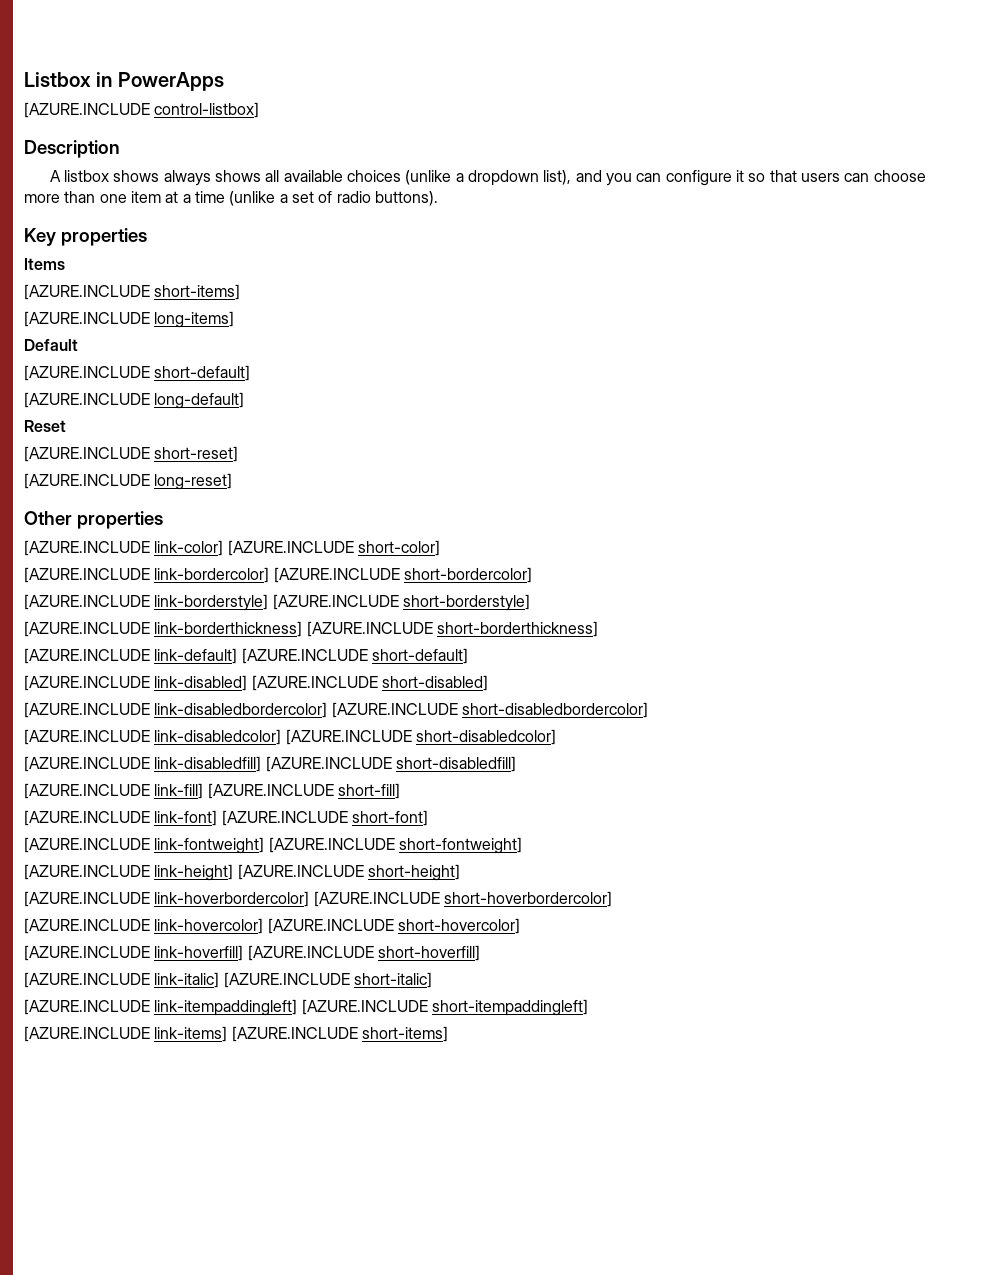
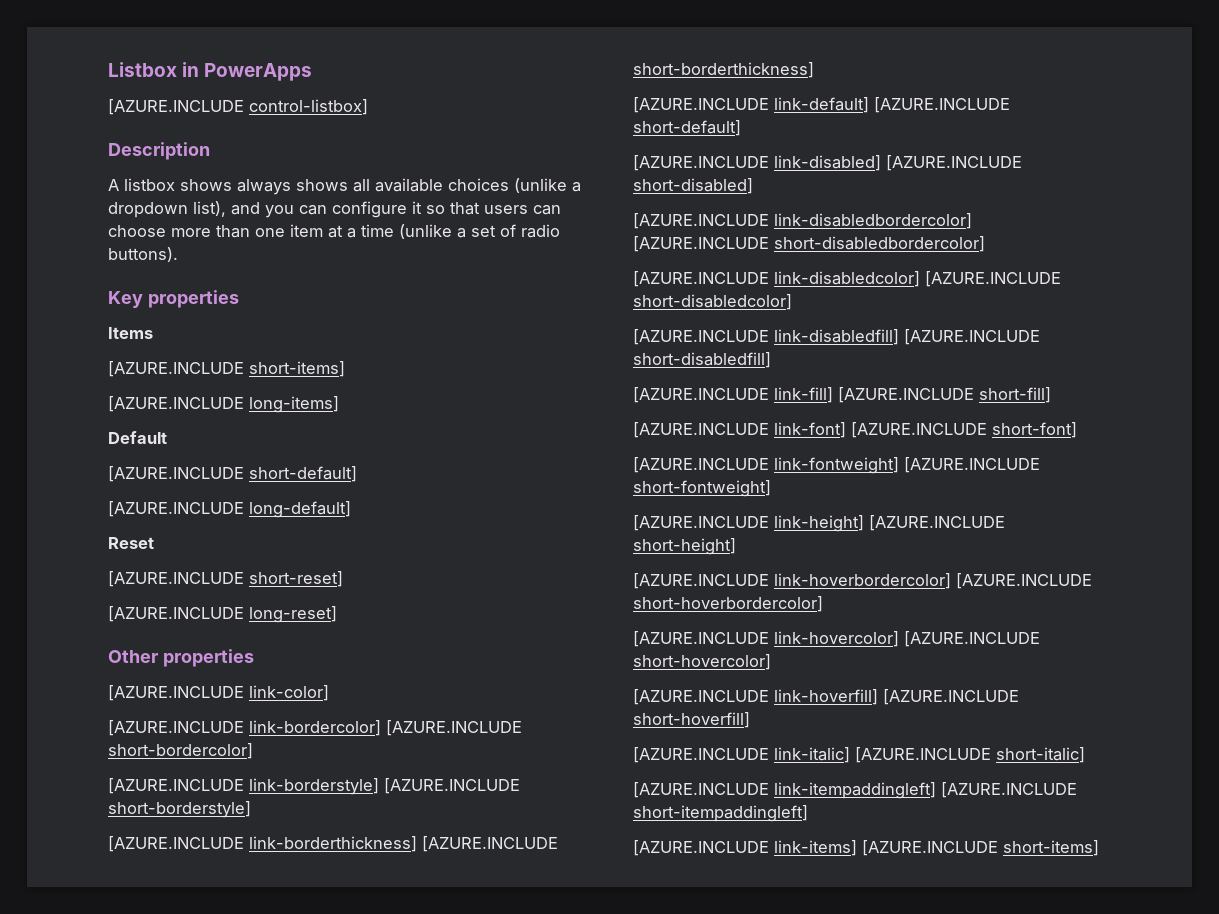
- [AZURE.INCLUDE link-color] [AZURE.INCLUDE short-color]
+ [AZURE.INCLUDE link-color]

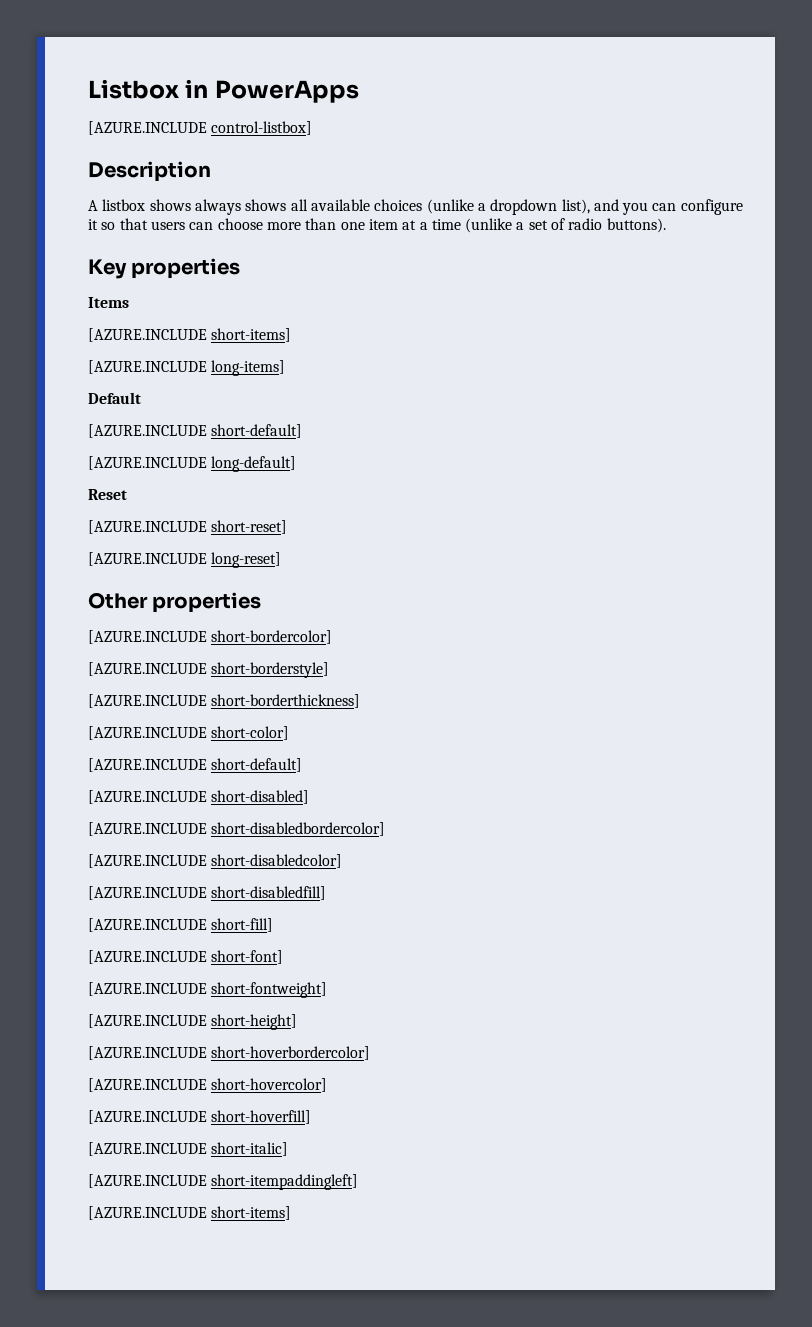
- [AZURE.INCLUDE link-color]
- [AZURE.INCLUDE link-bordercolor] [AZURE.INCLUDE short-bordercolor]
+ [AZURE.INCLUDE short-bordercolor]
- [AZURE.INCLUDE link-borderstyle] [AZURE.INCLUDE short-borderstyle]
+ [AZURE.INCLUDE short-borderstyle]
- [AZURE.INCLUDE link-borderthickness] [AZURE.INCLUDE short-borderthickness]
+ [AZURE.INCLUDE short-borderthickness]
- [AZURE.INCLUDE link-default] [AZURE.INCLUDE short-default]
- [AZURE.INCLUDE link-disabled] [AZURE.INCLUDE short-disabled]
+ [AZURE.INCLUDE short-color]
+ [AZURE.INCLUDE short-default]
+ [AZURE.INCLUDE short-disabled]
- [AZURE.INCLUDE link-disabledbordercolor] [AZURE.INCLUDE short-disabledbordercolor]
+ [AZURE.INCLUDE short-disabledbordercolor]
- [AZURE.INCLUDE link-disabledcolor] [AZURE.INCLUDE short-disabledcolor]
+ [AZURE.INCLUDE short-disabledcolor]
- [AZURE.INCLUDE link-disabledfill] [AZURE.INCLUDE short-disabledfill]
+ [AZURE.INCLUDE short-disabledfill]
- [AZURE.INCLUDE link-fill] [AZURE.INCLUDE short-fill]
+ [AZURE.INCLUDE short-fill]
- [AZURE.INCLUDE link-font] [AZURE.INCLUDE short-font]
+ [AZURE.INCLUDE short-font]
- [AZURE.INCLUDE link-fontweight] [AZURE.INCLUDE short-fontweight]
+ [AZURE.INCLUDE short-fontweight]
- [AZURE.INCLUDE link-height] [AZURE.INCLUDE short-height]
+ [AZURE.INCLUDE short-height]
- [AZURE.INCLUDE link-hoverbordercolor] [AZURE.INCLUDE short-hoverbordercolor]
+ [AZURE.INCLUDE short-hoverbordercolor]
- [AZURE.INCLUDE link-hovercolor] [AZURE.INCLUDE short-hovercolor]
+ [AZURE.INCLUDE short-hovercolor]
- [AZURE.INCLUDE link-hoverfill] [AZURE.INCLUDE short-hoverfill]
+ [AZURE.INCLUDE short-hoverfill]
- [AZURE.INCLUDE link-italic] [AZURE.INCLUDE short-italic]
+ [AZURE.INCLUDE short-italic]
- [AZURE.INCLUDE link-itempaddingleft] [AZURE.INCLUDE short-itempaddingleft]
- [AZURE.INCLUDE link-items] [AZURE.INCLUDE short-items]
+ [AZURE.INCLUDE short-itempaddingleft]
+ [AZURE.INCLUDE short-items]

